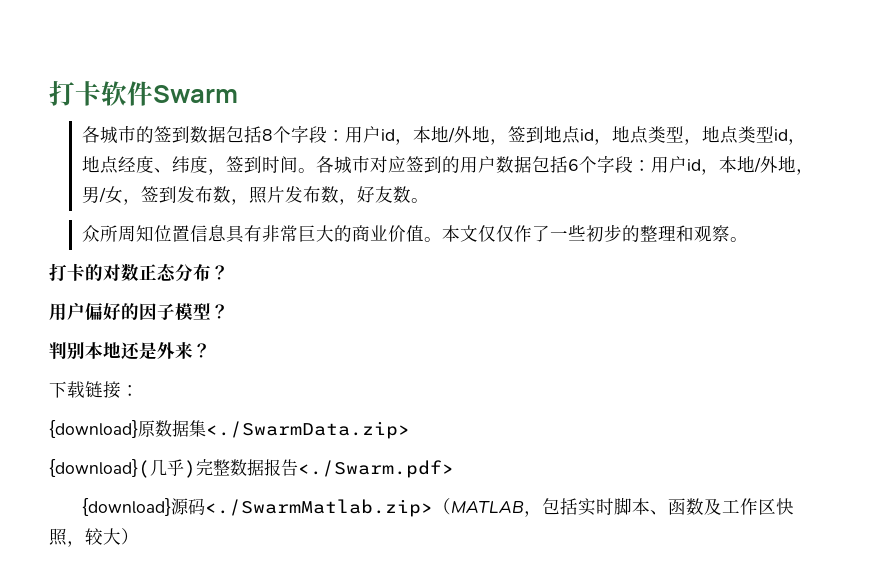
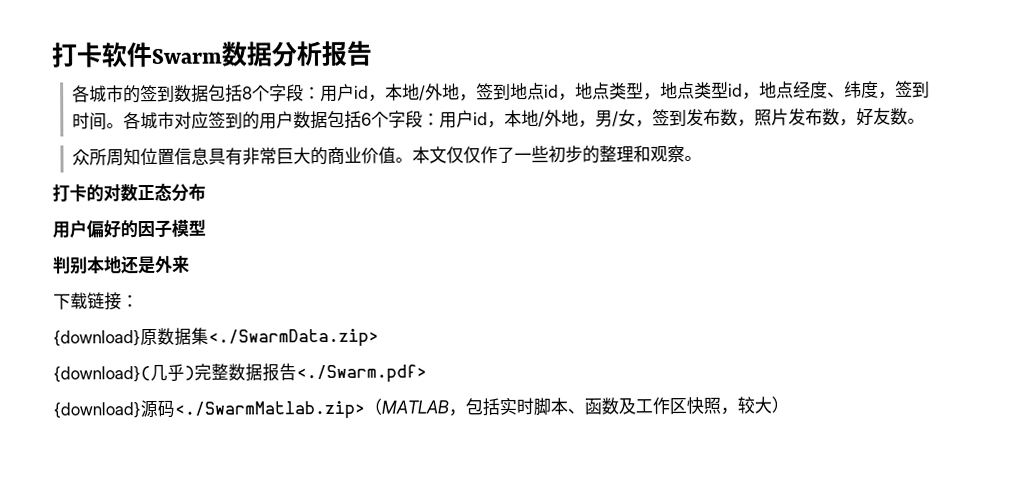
- 打卡软件Swarm
+ 打卡软件Swarm数据分析报告
- 打卡的对数正态分布？
+ 打卡的对数正态分布
- 用户偏好的因子模型？
+ 用户偏好的因子模型
- 判别本地还是外来？
+ 判别本地还是外来

